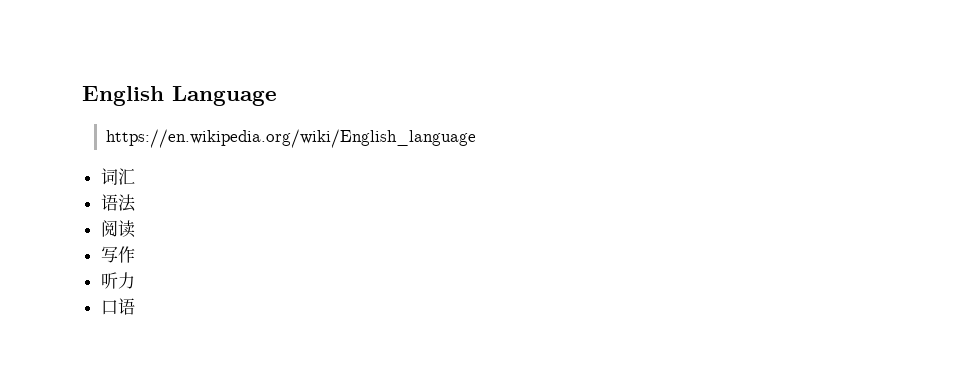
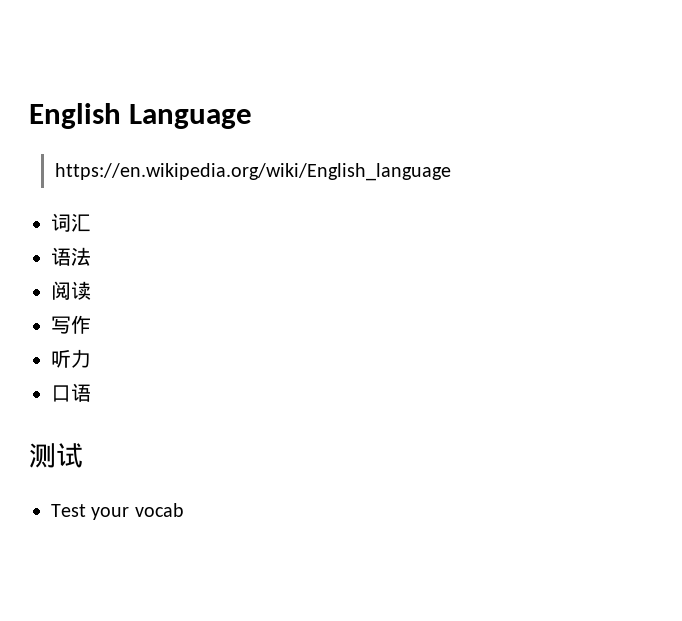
+ 测试
+ Test your vocab

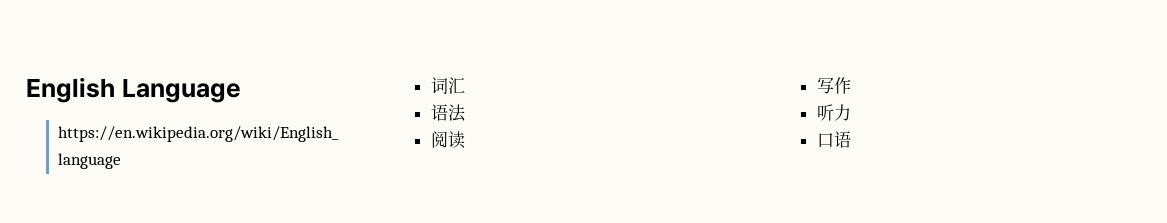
- 测试
- Test your vocab

